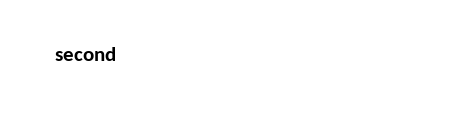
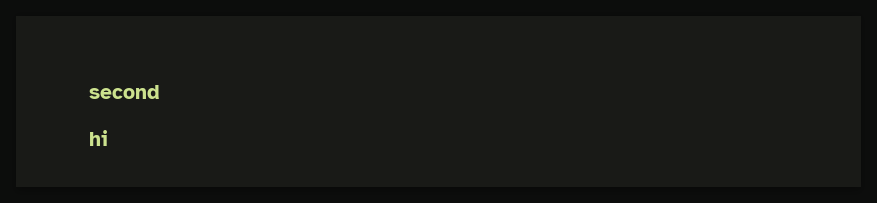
+ hi

